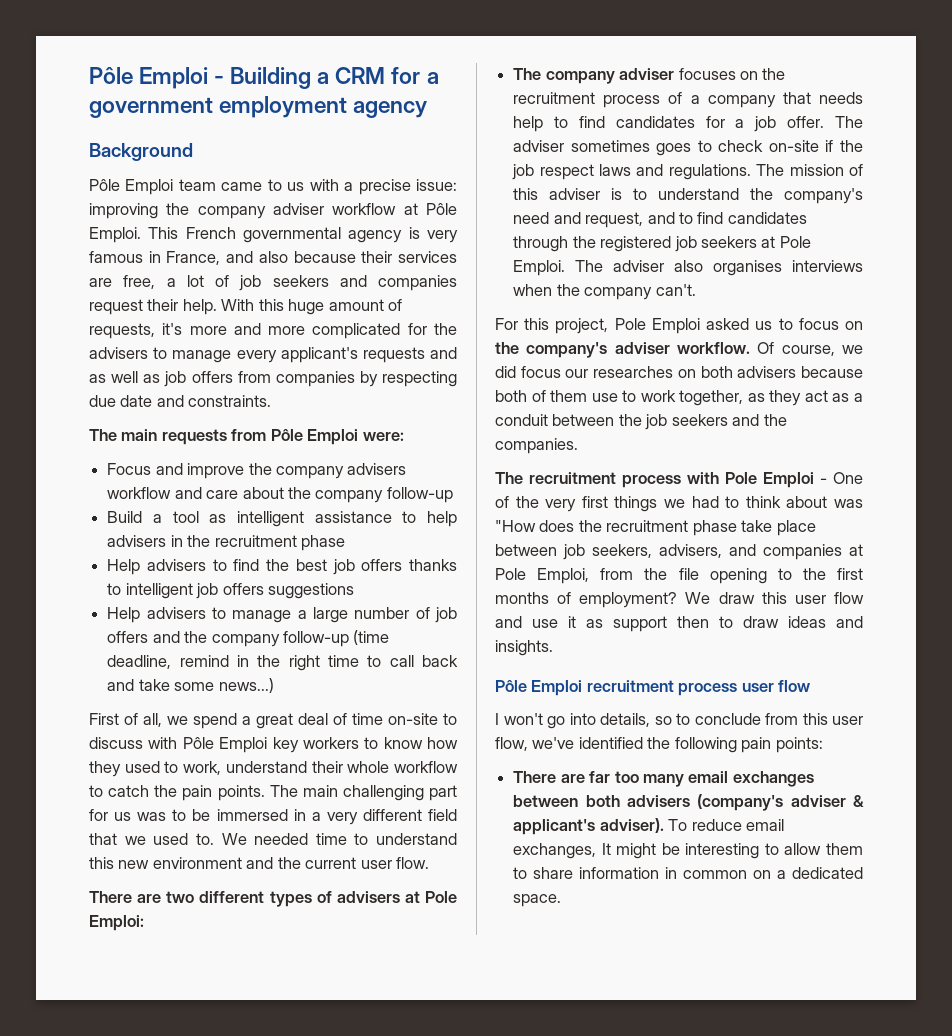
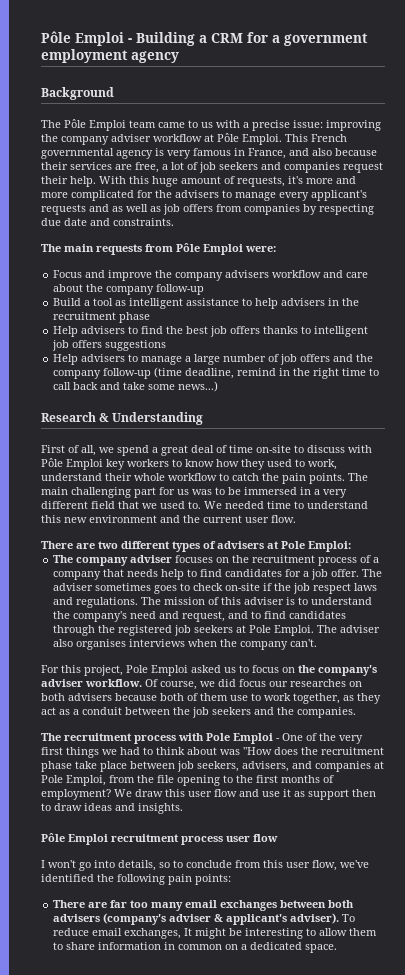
- Pôle Emploi team came to us with a precise issue: improving the company adviser workflow at Pôle Emploi.
+ The Pôle Emploi team came to us with a precise issue: improving the company adviser workflow at Pôle Emploi.
+ Research & Understanding

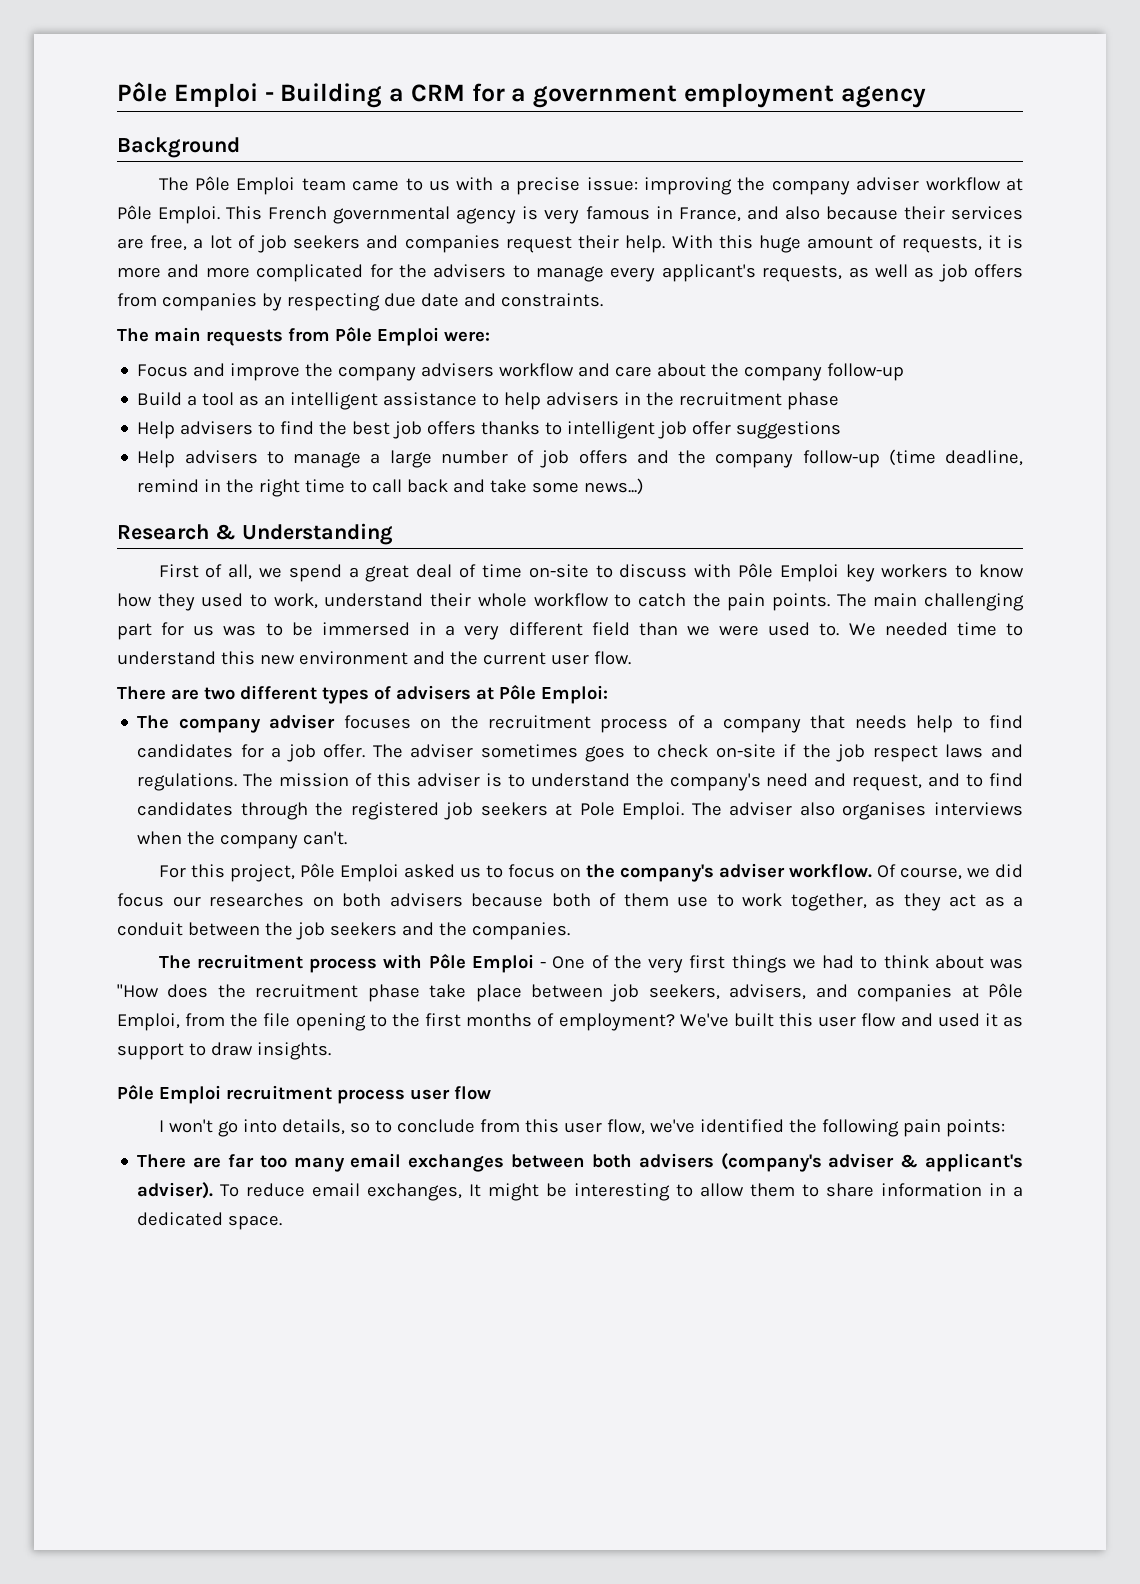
- With this huge amount of requests, it's more and more complicated for the advisers to manage every applicant's requests and as well as job offers from companies by respecting due date and constraints.
+ With this huge amount of requests, it is more and more complicated for the advisers to manage every applicant's requests, as well as job offers from companies by respecting due date and constraints.
- Build a tool as intelligent assistance to help advisers in the recruitment phase
+ Build a tool as an intelligent assistance to help advisers in the recruitment phase
- Help advisers to find the best job offers thanks to intelligent job offers suggestions
+ Help advisers to find the best job offers thanks to intelligent job offer suggestions
- The main challenging part for us was to be immersed in a very different field that we used to.
+ The main challenging part for us was to be immersed in a very different field than we were used to.
- There are two different types of advisers at Pole Emploi:
+ There are two different types of advisers at Pôle Emploi:
- For this project, Pole Emploi asked us to focus on the company's adviser workflow.
+ For this project, Pôle Emploi asked us to focus on the company's adviser workflow.
- The recruitment process with Pole Emploi - One of the very first things we had to think about was "How does the recruitment phase take place between job seekers, advisers, and companies at Pole Emploi, from the file opening to the first months of employment?
+ The recruitment process with Pôle Emploi - One of the very first things we had to think about was "How does the recruitment phase take place between job seekers, advisers, and companies at Pôle Emploi, from the file opening to the first months of employment?
- We draw this user flow and use it as support then to draw ideas and insights.
+ We've built this user flow and used it as support to draw insights.
- To reduce email exchanges, It might be interesting to allow them to share information in common on a dedicated space.
+ To reduce email exchanges, It might be interesting to allow them to share information in a dedicated space.

